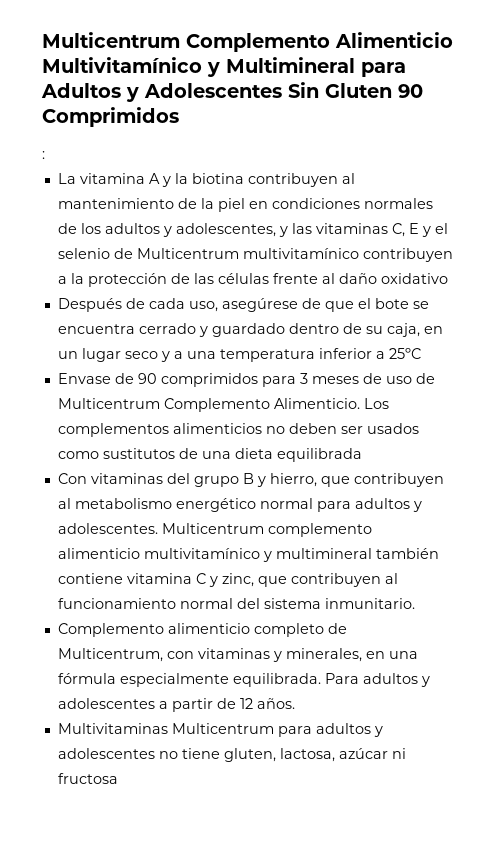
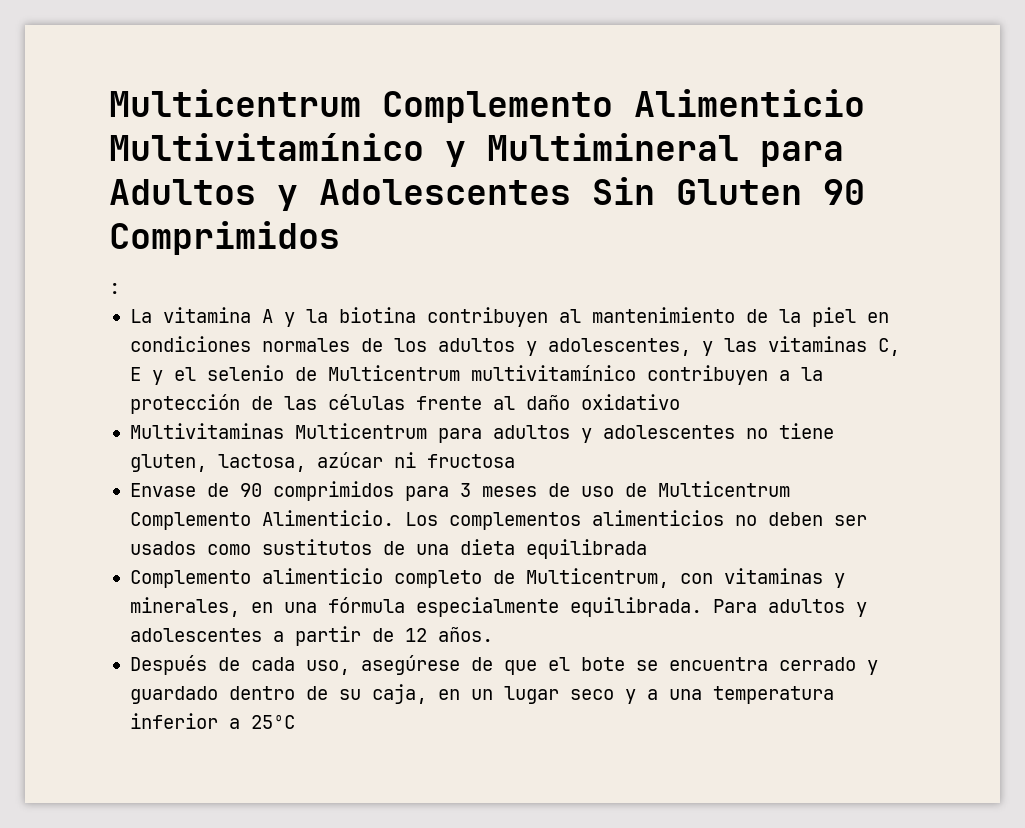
+ Multivitaminas Multicentrum para adultos y adolescentes no tiene gluten, lactosa, azúcar ni fructosa
+ Envase de 90 comprimidos para 3 meses de uso de Multicentrum Complemento Alimenticio. Los complementos alimenticios no deben ser usados como sustitutos de una dieta equilibrada
+ Complemento alimenticio completo de Multicentrum, con vitaminas y minerales, en una fórmula especialmente equilibrada. Para adultos y adolescentes a partir de 12 años.
- Envase de 90 comprimidos para 3 meses de uso de Multicentrum Complemento Alimenticio. Los complementos alimenticios no deben ser usados como sustitutos de una dieta equilibrada
- Con vitaminas del grupo B y hierro, que contribuyen al metabolismo energético normal para adultos y adolescentes. Multicentrum complemento alimenticio multivitamínico y multimineral también contiene vitamina C y zinc, que contribuyen al funcionamiento normal del sistema inmunitario.
- Complemento alimenticio completo de Multicentrum, con vitaminas y minerales, en una fórmula especialmente equilibrada. Para adultos y adolescentes a partir de 12 años.
- Multivitaminas Multicentrum para adultos y adolescentes no tiene gluten, lactosa, azúcar ni fructosa

